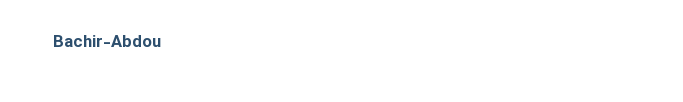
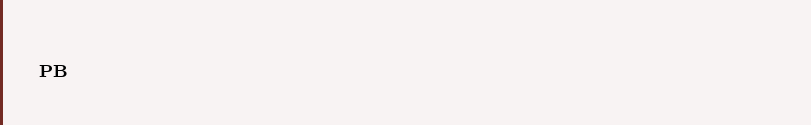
- Bachir-Abdou
+ PB

